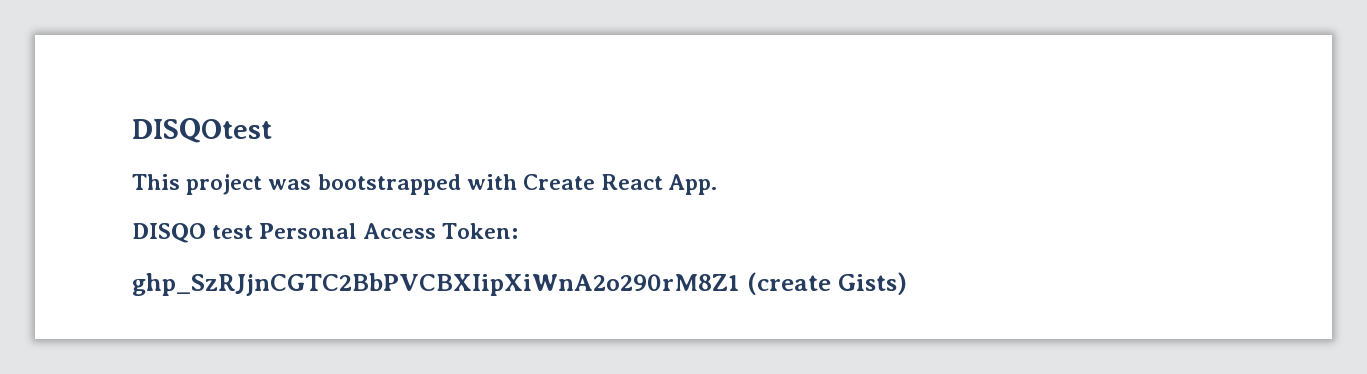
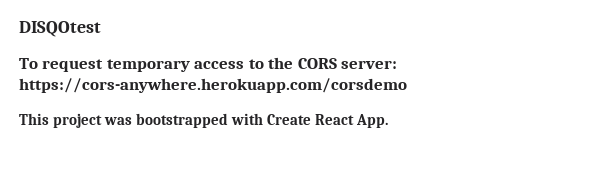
+ To request temporary access to the CORS server: https://cors-anywhere.herokuapp.com/corsdemo
- DISQO test Personal Access Token:
- 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 (create Gists)

